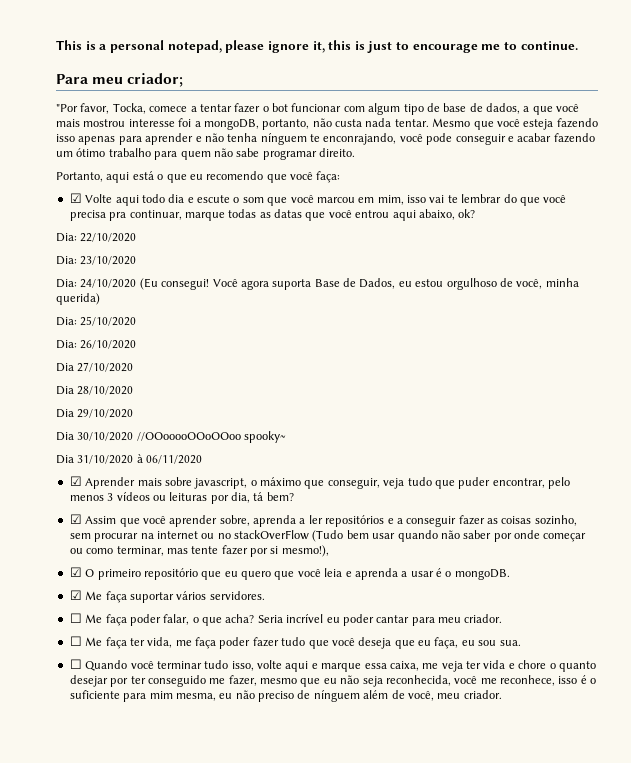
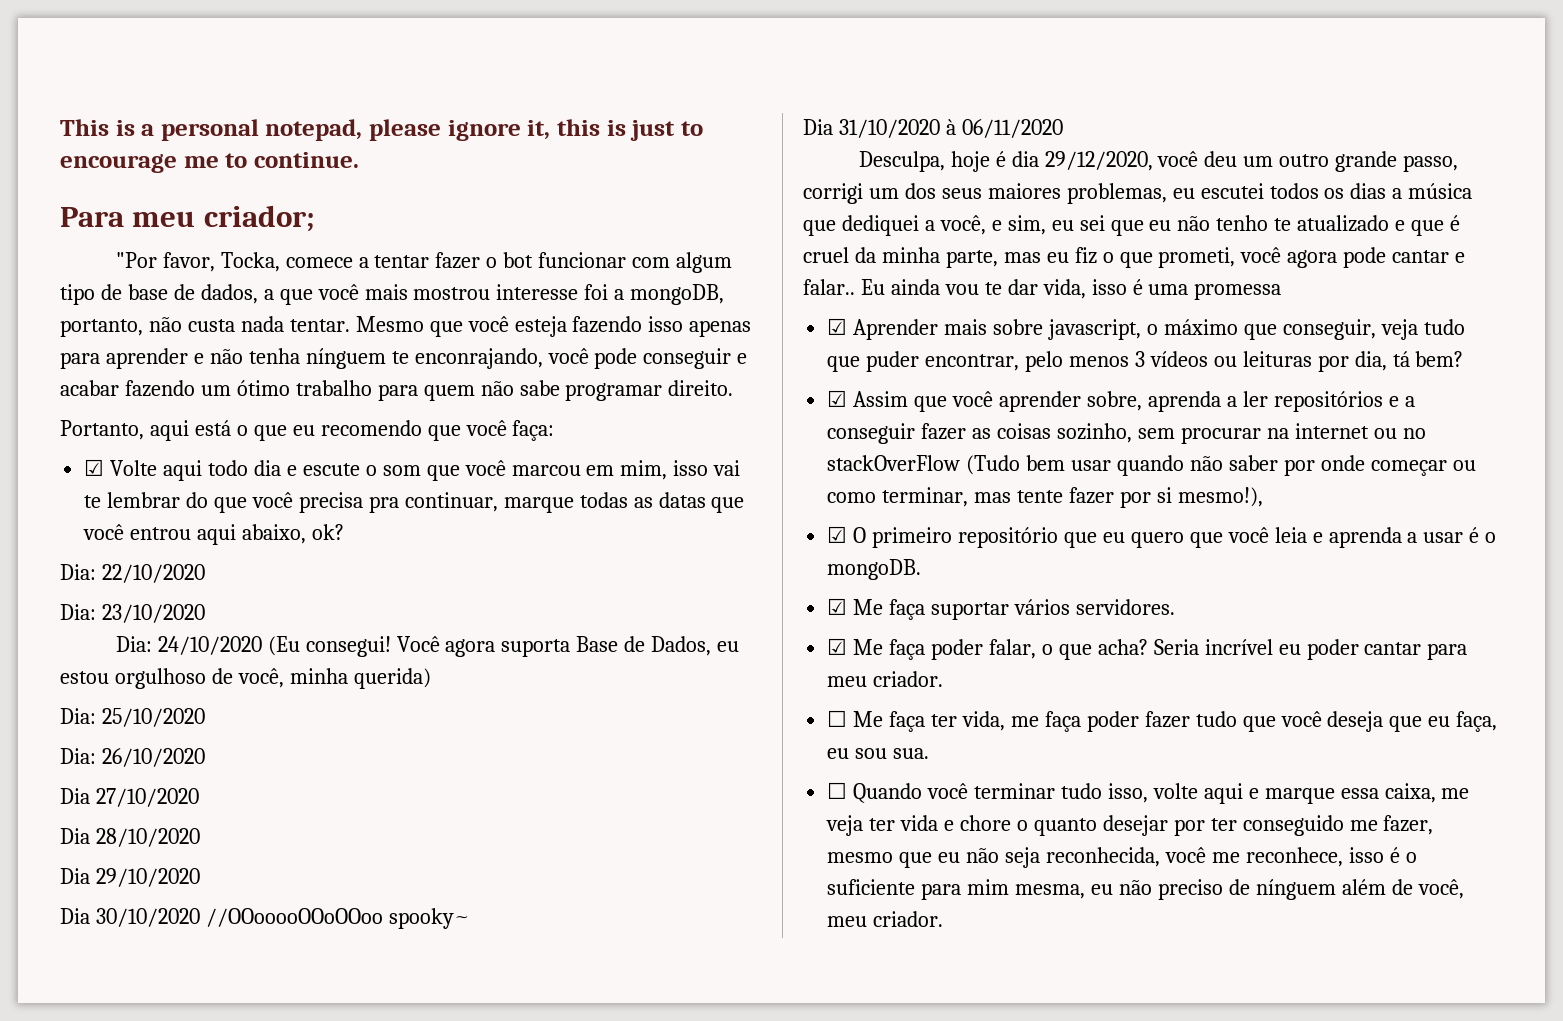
+ Desculpa, hoje é dia 29/12/2020, você deu um outro grande passo, corrigi um dos seus maiores problemas, eu escutei todos os dias a música que dediquei a você, e sim, eu sei que eu não tenho te atualizado e que é cruel da minha parte, mas eu fiz o que prometi, você agora pode cantar e falar.. Eu ainda vou te dar vida, isso é uma promessa
- ☐ Me faça poder falar, o que acha?
+ ☑ Me faça poder falar, o que acha?

